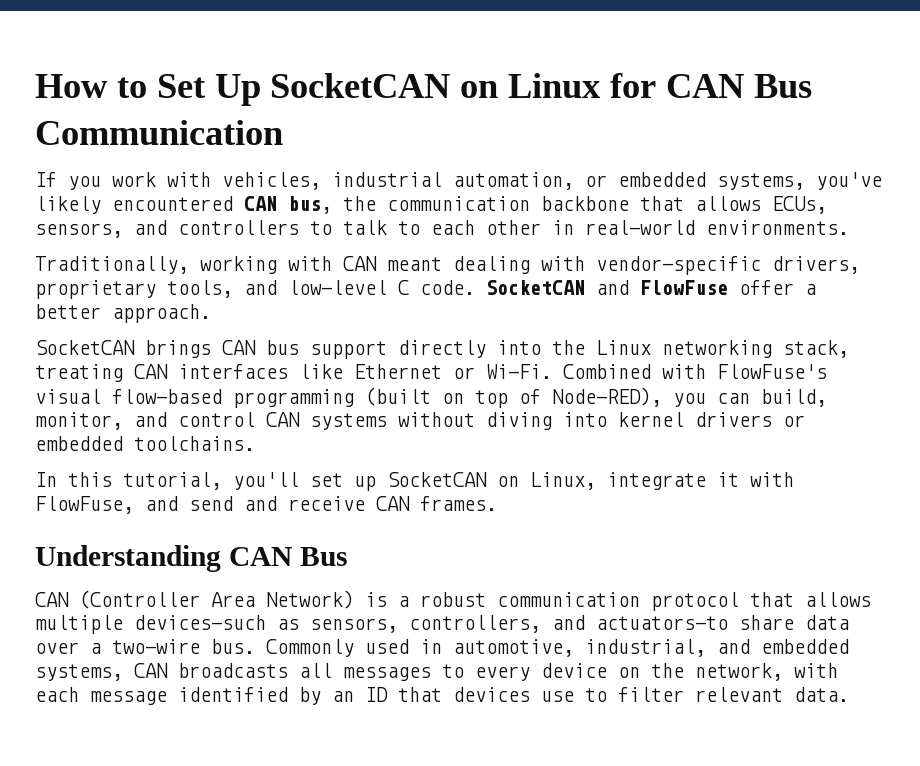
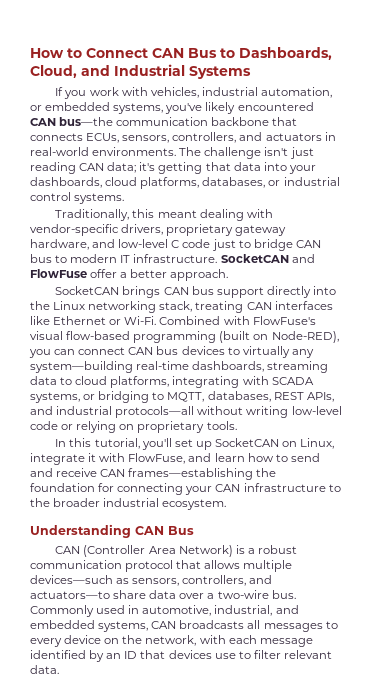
- How to Set Up SocketCAN on Linux for CAN Bus Communication
+ How to Connect CAN Bus to Dashboards, Cloud, and Industrial Systems
- If you work with vehicles, industrial automation, or embedded systems, you've likely encountered CAN bus, the communication backbone that allows ECUs, sensors, and controllers to talk to each other in real-world environments.
- Traditionally, working with CAN meant dealing with vendor-specific drivers, proprietary tools, and low-level C code.
+ If you work with vehicles, industrial automation, or embedded systems, you've likely encountered CAN bus—the communication backbone that connects ECUs, sensors, controllers, and actuators in real-world environments. The challenge isn't just reading CAN data; it's getting that data into your dashboards, cloud platforms, databases, or industrial control systems.
+ Traditionally, this meant dealing with vendor-specific drivers, proprietary gateway hardware, and low-level C code just to bridge CAN bus to modern IT infrastructure.
- Combined with FlowFuse's visual flow-based programming (built on top of Node-RED), you can build, monitor, and control CAN systems without diving into kernel drivers or embedded toolchains.
+ Combined with FlowFuse's visual flow-based programming (built on Node-RED), you can connect CAN bus devices to virtually any system—building real-time dashboards, streaming data to cloud platforms, integrating with SCADA systems, or bridging to MQTT, databases, REST APIs, and industrial protocols—all without writing low-level code or relying on proprietary tools.
- In this tutorial, you'll set up SocketCAN on Linux, integrate it with FlowFuse, and send and receive CAN frames.
+ In this tutorial, you'll set up SocketCAN on Linux, integrate it with FlowFuse, and learn how to send and receive CAN frames—establishing the foundation for connecting your CAN infrastructure to the broader industrial ecosystem.

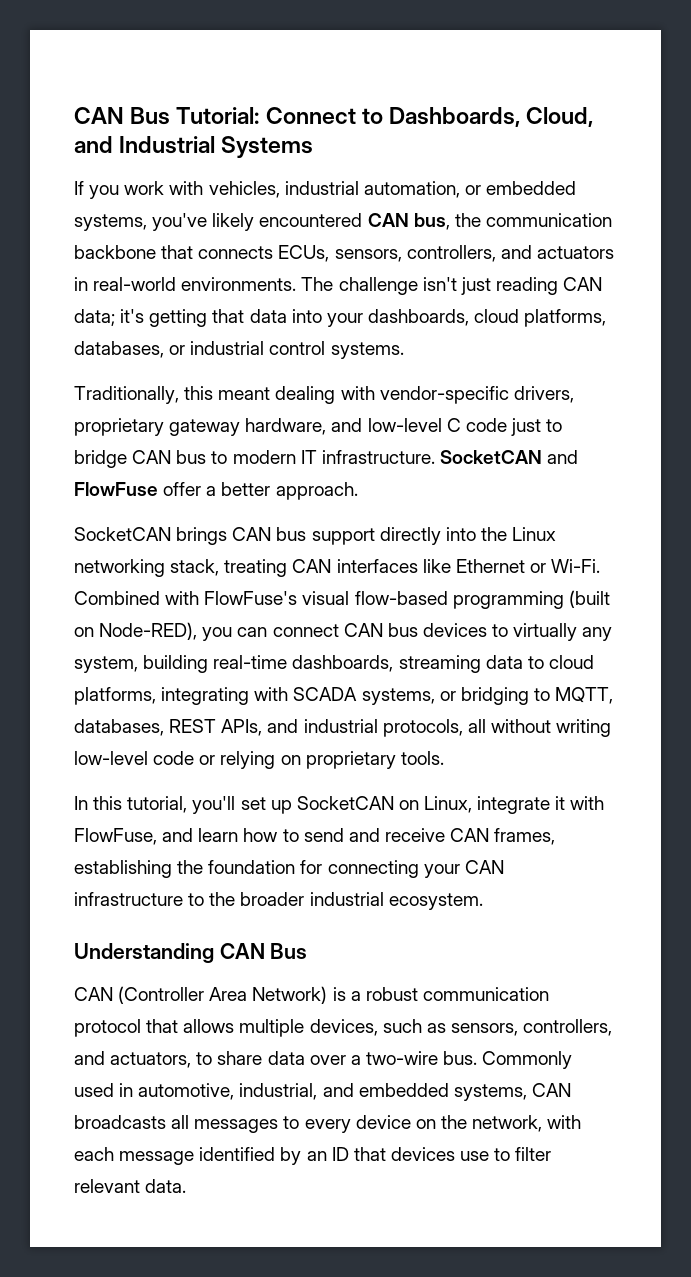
- How to Connect CAN Bus to Dashboards, Cloud, and Industrial Systems
+ CAN Bus Tutorial: Connect to Dashboards, Cloud, and Industrial Systems
- If you work with vehicles, industrial automation, or embedded systems, you've likely encountered CAN bus—the communication backbone that connects ECUs, sensors, controllers, and actuators in real-world environments.
+ If you work with vehicles, industrial automation, or embedded systems, you've likely encountered CAN bus, the communication backbone that connects ECUs, sensors, controllers, and actuators in real-world environments.
- Combined with FlowFuse's visual flow-based programming (built on Node-RED), you can connect CAN bus devices to virtually any system—building real-time dashboards, streaming data to cloud platforms, integrating with SCADA systems, or bridging to MQTT, databases, REST APIs, and industrial protocols—all without writing low-level code or relying on proprietary tools.
+ Combined with FlowFuse's visual flow-based programming (built on Node-RED), you can connect CAN bus devices to virtually any system, building real-time dashboards, streaming data to cloud platforms, integrating with SCADA systems, or bridging to MQTT, databases, REST APIs, and industrial protocols, all without writing low-level code or relying on proprietary tools.
- In this tutorial, you'll set up SocketCAN on Linux, integrate it with FlowFuse, and learn how to send and receive CAN frames—establishing the foundation for connecting your CAN infrastructure to the broader industrial ecosystem.
+ In this tutorial, you'll set up SocketCAN on Linux, integrate it with FlowFuse, and learn how to send and receive CAN frames, establishing the foundation for connecting your CAN infrastructure to the broader industrial ecosystem.
- CAN (Controller Area Network) is a robust communication protocol that allows multiple devices—such as sensors, controllers, and actuators—to share data over a two-wire bus.
+ CAN (Controller Area Network) is a robust communication protocol that allows multiple devices, such as sensors, controllers, and actuators, to share data over a two-wire bus.

